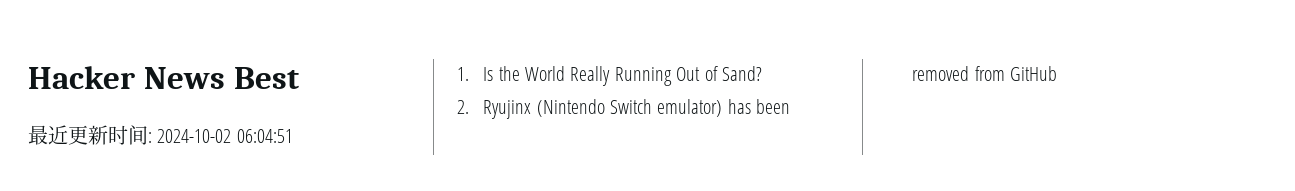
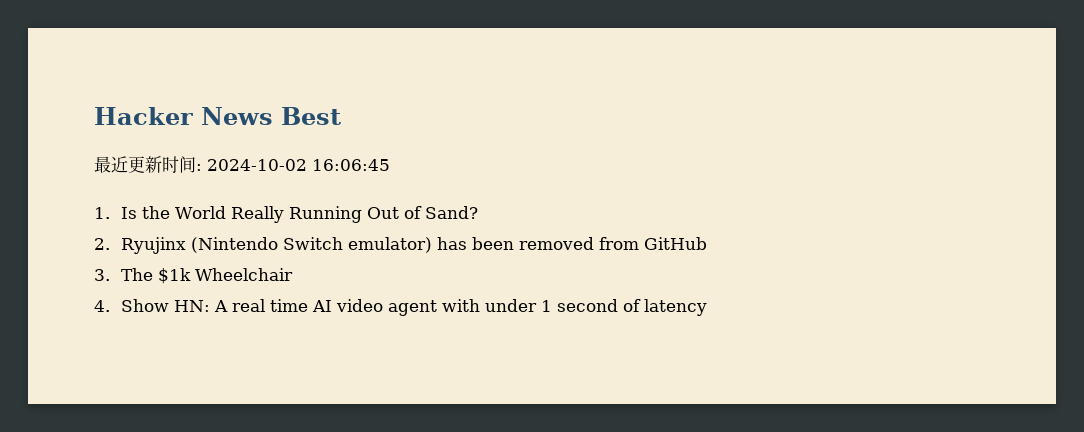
- 最近更新时间: 2024-10-02 06:04:51
+ 最近更新时间: 2024-10-02 16:06:45
+ 3. The $1k Wheelchair
+ 4. Show HN: A real time AI video agent with under 1 second of latency

